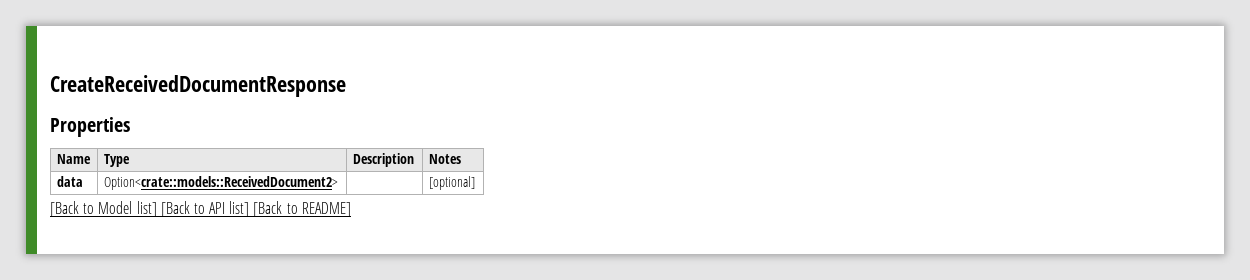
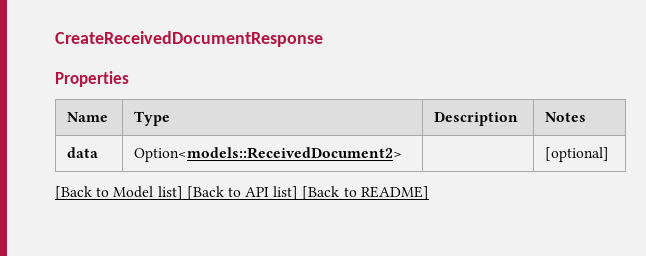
- data | Option<crate::models::ReceivedDocument2> | | [optional]
+ data | Option<models::ReceivedDocument2> | | [optional]

